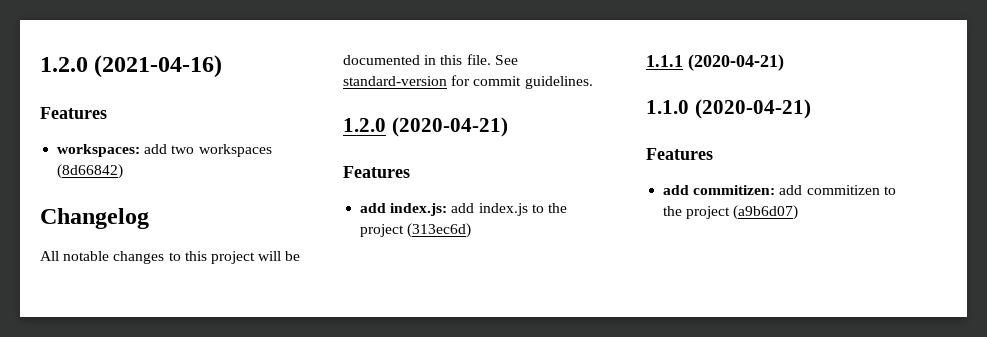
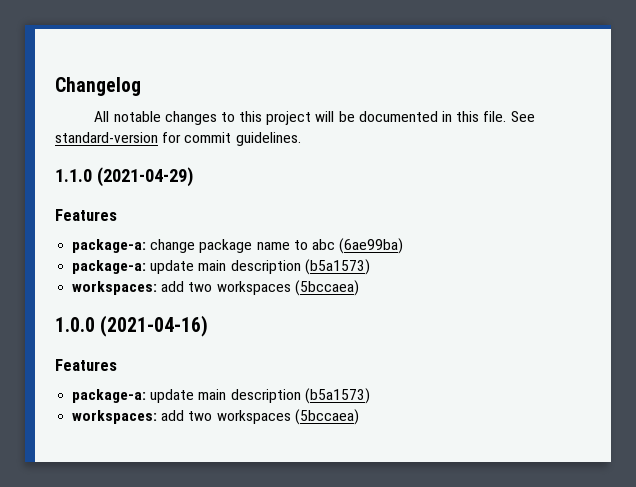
- 1.2.0 (2021-04-16)
- Features
- workspaces: add two workspaces (8d66842)
- 1.2.0 (2020-04-21)
+ 1.1.0 (2021-04-29)
  Features
- add index.js: add index.js to the project (313ec6d)
- 1.1.1 (2020-04-21)
- 1.1.0 (2020-04-21)
+ package-a: change package name to abc (6ae99ba)
+ package-a: update main description (b5a1573)
+ workspaces: add two workspaces (5bccaea)
+ 1.0.0 (2021-04-16)
  Features
- add commitizen: add commitizen to the project (a9b6d07)
+ package-a: update main description (b5a1573)
+ workspaces: add two workspaces (5bccaea)

